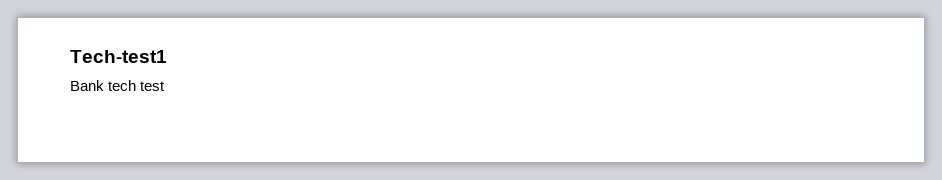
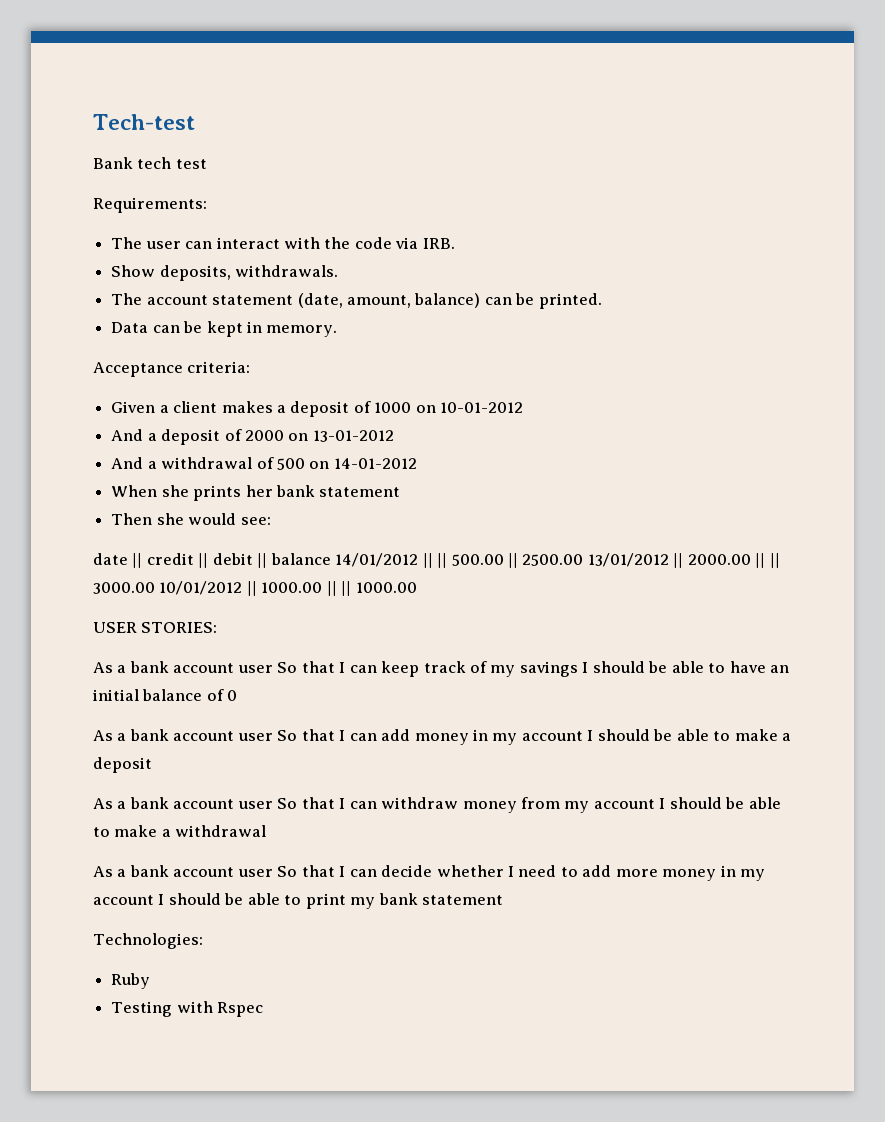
- Tech-test1
+ Tech-test
+ Requirements:
+ The user can interact with the code via IRB.
+ Show deposits, withdrawals.
+ The account statement (date, amount, balance) can be printed.
+ Data can be kept in memory.
+ Acceptance criteria:
+ Given a client makes a deposit of 1000 on 10-01-2012
+ And a deposit of 2000 on 13-01-2012
+ And a withdrawal of 500 on 14-01-2012
+ When she prints her bank statement
+ Then she would see:
+ date || credit || debit || balance 14/01/2012 || || 500.00 || 2500.00 13/01/2012 || 2000.00 || || 3000.00 10/01/2012 || 1000.00 || || 1000.00
+ USER STORIES:
+ As a bank account user So that I can keep track of my savings I should be able to have an initial balance of 0
+ As a bank account user So that I can add money in my account I should be able to make a deposit
+ As a bank account user So that I can withdraw money from my account I should be able to make a withdrawal
+ As a bank account user So that I can decide whether I need to add more money in my account I should be able to print my bank statement
+ Technologies:
+ Ruby
+ Testing with Rspec

